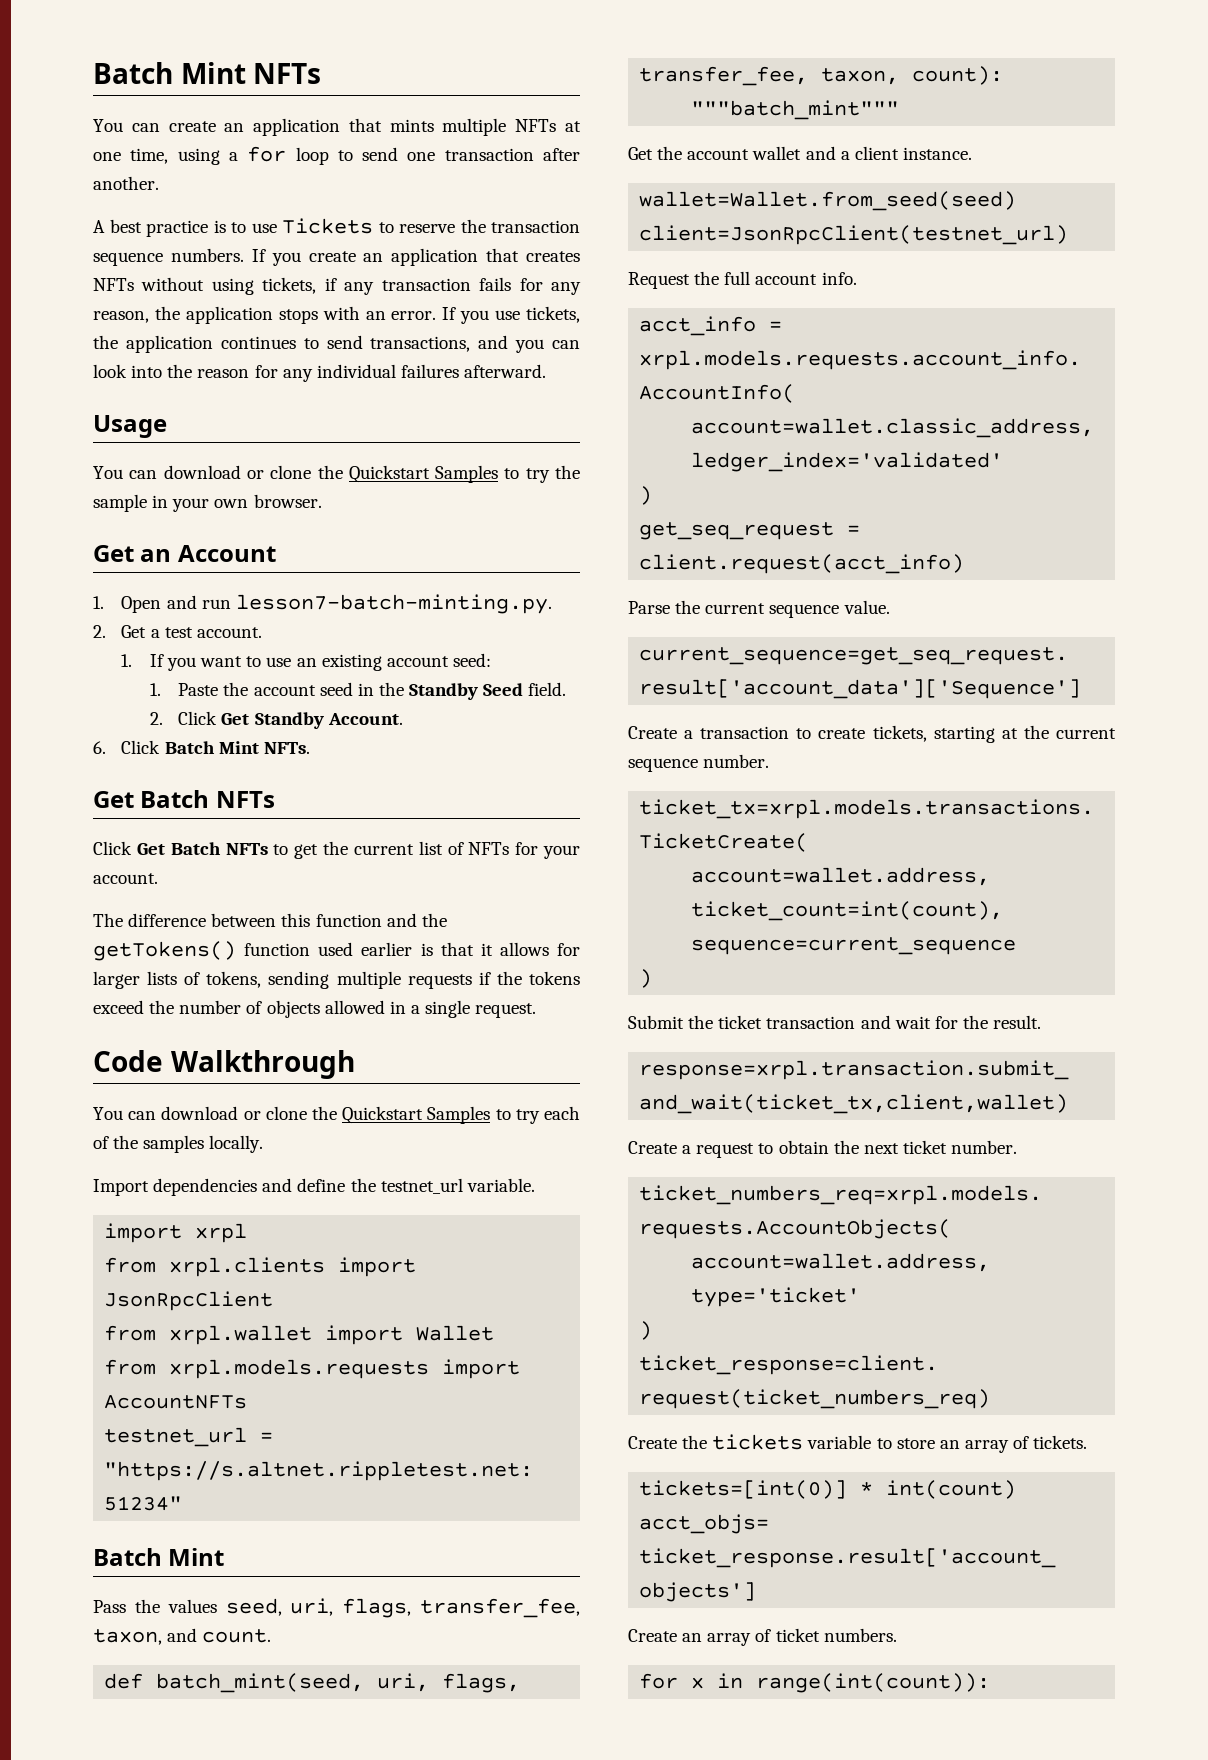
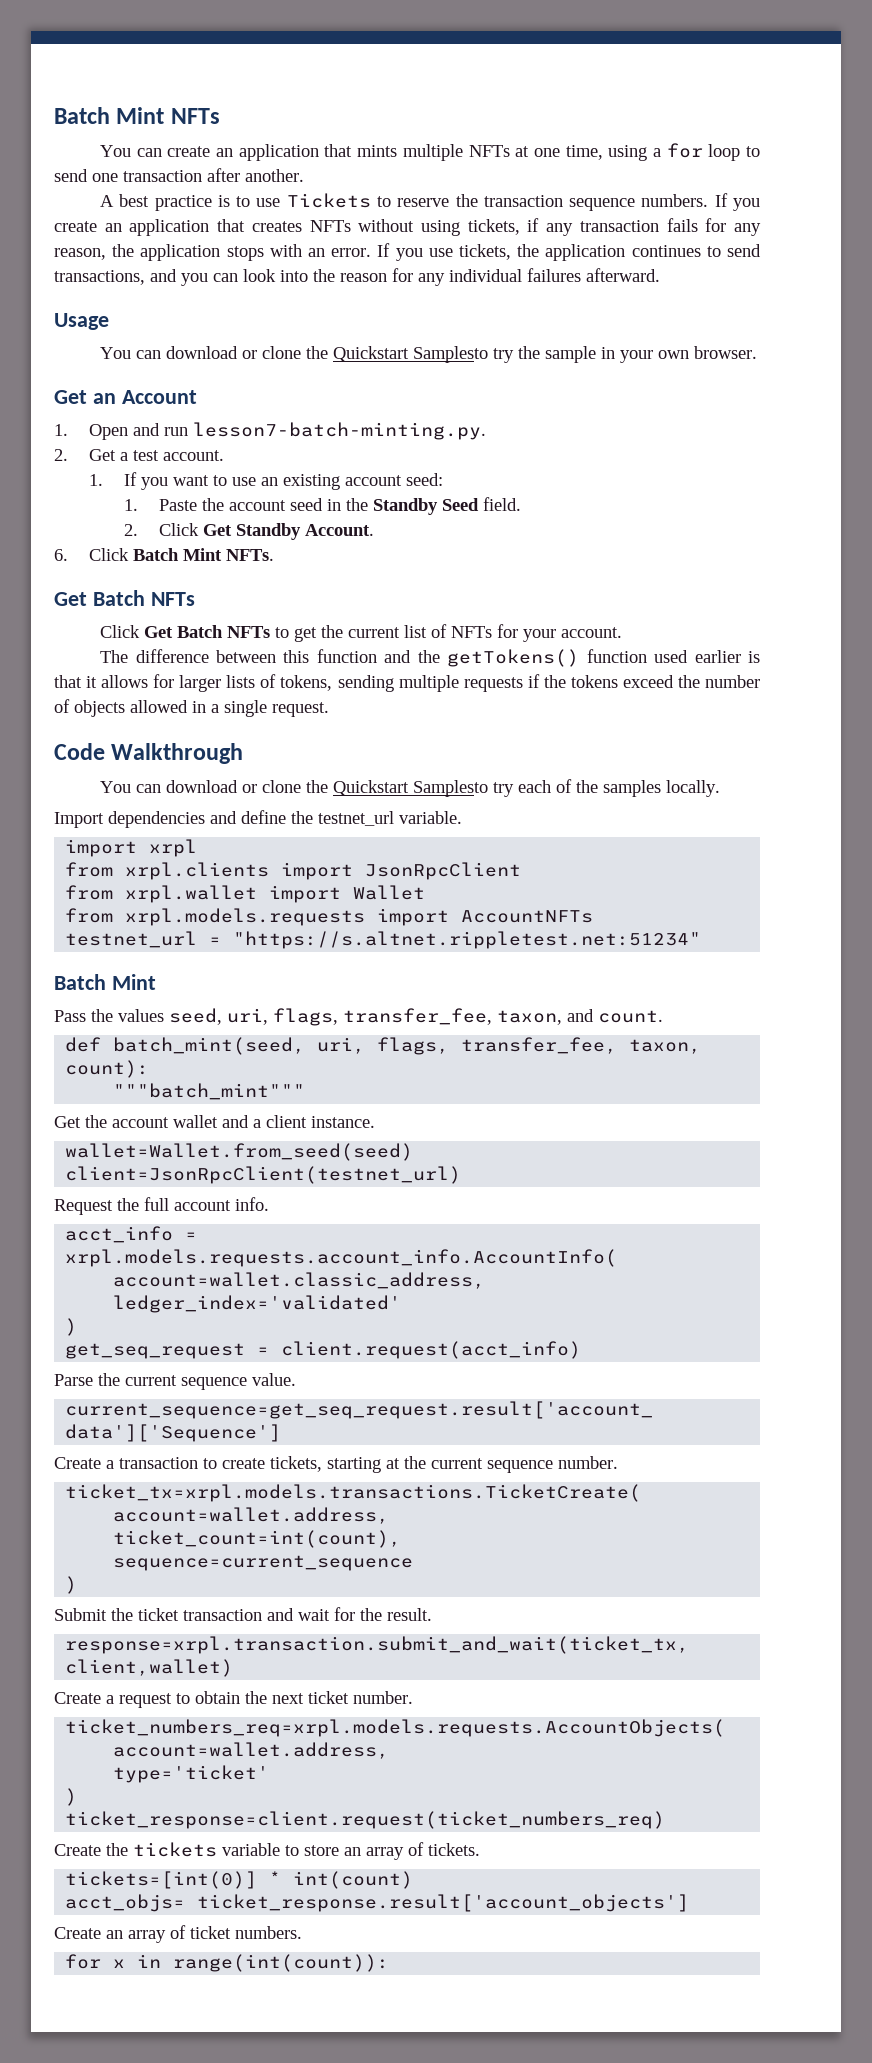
- You can download or clone the Quickstart Samples to try the sample in your own browser.
+ You can download or clone the Quickstart Samplesto try the sample in your own browser.
- You can download or clone the Quickstart Samples to try each of the samples locally.
+ You can download or clone the Quickstart Samplesto try each of the samples locally.

